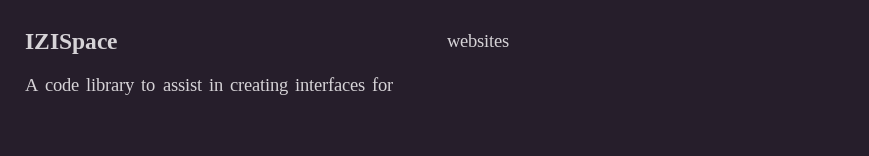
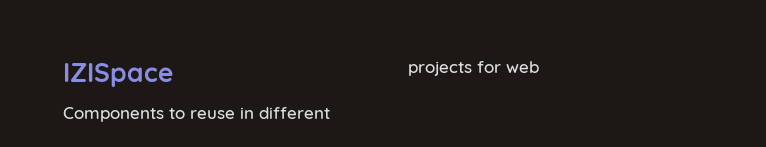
- A code library to assist in creating interfaces for websites
+ Components to reuse in different projects for web

